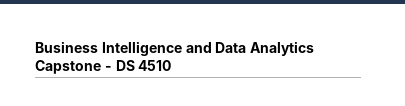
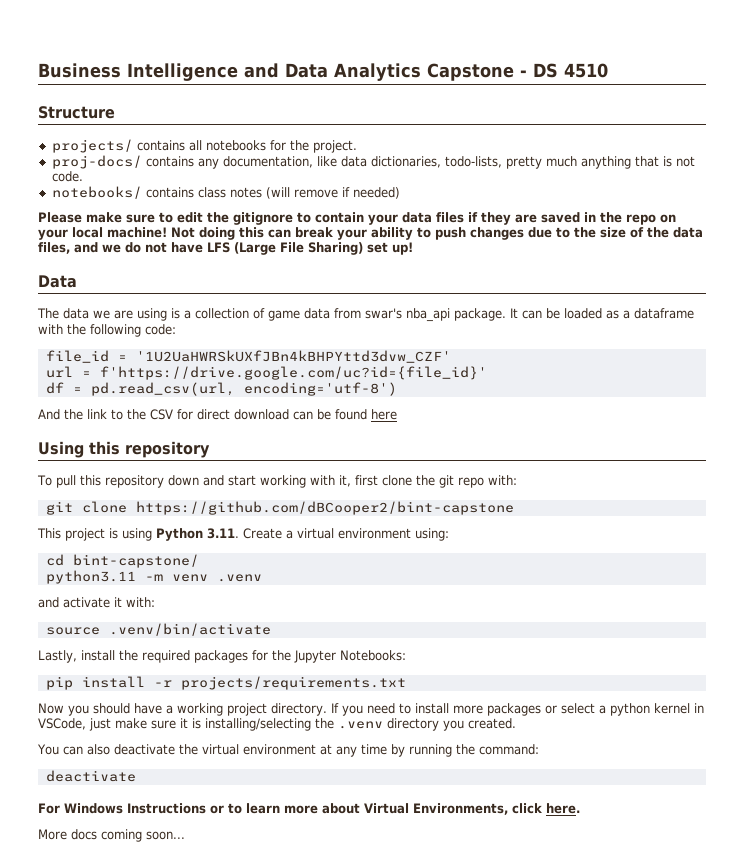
+ Structure
+ projects/ contains all notebooks for the project.
+ proj-docs/ contains any documentation, like data dictionaries, todo-lists, pretty much anything that is not code.
+ notebooks/ contains class notes (will remove if needed)
+ Please make sure to edit the gitignore to contain your data files if they are saved in the repo on your local machine! Not doing this can break your ability to push changes due to the size of the data files, and we do not have LFS (Large File Sharing) set up!
+ Data
+ The data we are using is a collection of game data from swar's nba_api package. It can be loaded as a dataframe with the following code:
+ file_id = '1U2UaHWRSkUXfJBn4kBHPYttd3dvw_CZF'
+ url = f'https://drive.google.com/uc?id={file_id}'
+ df = pd.read_csv(url, encoding='utf-8')
+ And the link to the CSV for direct download can be found here
+ Using this repository
+ To pull this repository down and start working with it, first clone the git repo with:
+ git clone https://github.com/dBCooper2/bint-capstone
+ This project is using Python 3.11. Create a virtual environment using:
+ cd bint-capstone/
+ python3.11 -m venv .venv
+ and activate it with:
+ source .venv/bin/activate
+ Lastly, install the required packages for the Jupyter Notebooks:
+ pip install -r projects/requirements.txt
+ Now you should have a working project directory. If you need to install more packages or select a python kernel in VSCode, just make sure it is installing/selecting the .venv directory you created.
+ You can also deactivate the virtual environment at any time by running the command:
+ deactivate
+ For Windows Instructions or to learn more about Virtual Environments, click here.
+ More docs coming soon...

